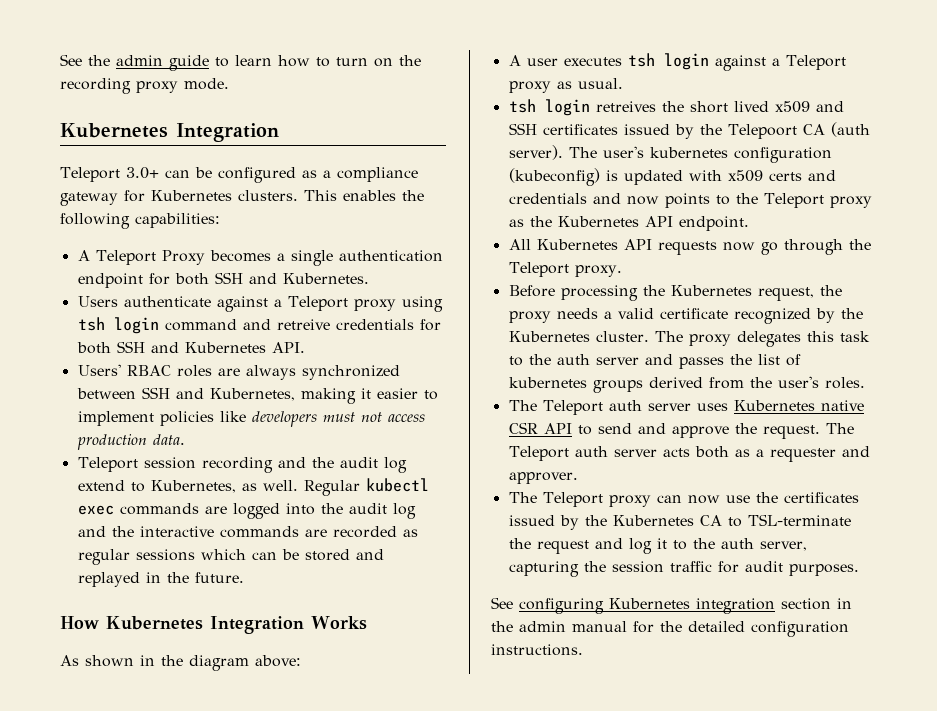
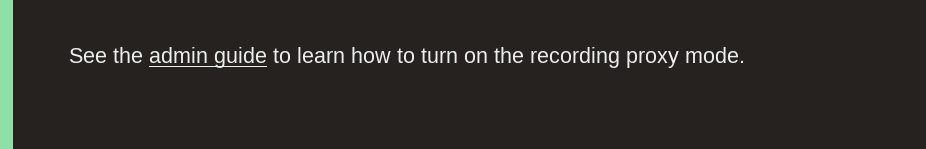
  See the admin guide to learn how to turn on the recording proxy mode.
- Kubernetes Integration
- Teleport 3.0+ can be configured as a compliance gateway for Kubernetes clusters. This enables the following capabilities:
- A Teleport Proxy becomes a single authentication endpoint for both SSH and Kubernetes.
- Users authenticate against a Teleport proxy using tsh login command and retreive credentials for both SSH and Kubernetes API.
- Users' RBAC roles are always synchronized between SSH and Kubernetes, making it easier to implement policies like developers must not access production data.
- Teleport session recording and the audit log extend to Kubernetes, as well. Regular kubectl exec commands are logged into the audit log and the interactive commands are recorded as regular sessions which can be stored and replayed in the future.
- How Kubernetes Integration Works
- As shown in the diagram above:
- A user executes tsh login against a Teleport proxy as usual.
- tsh login retreives the short lived x509 and SSH certificates issued by the Telepoort CA (auth server). The user's kubernetes configuration (kubeconfig) is updated with x509 certs and credentials and now points to the Teleport proxy as the Kubernetes API endpoint.
- All Kubernetes API requests now go through the Teleport proxy.
- Before processing the Kubernetes request, the proxy needs a valid certificate recognized by the Kubernetes cluster. The proxy delegates this task to the auth server and passes the list of kubernetes groups derived from the user's roles.
- The Teleport auth server uses Kubernetes native CSR API to send and approve the request. The Teleport auth server acts both as a requester and approver.
- The Teleport proxy can now use the certificates issued by the Kubernetes CA to TSL-terminate the request and log it to the auth server, capturing the session traffic for audit purposes.
- See configuring Kubernetes integration section in the admin manual for the detailed configuration instructions.

